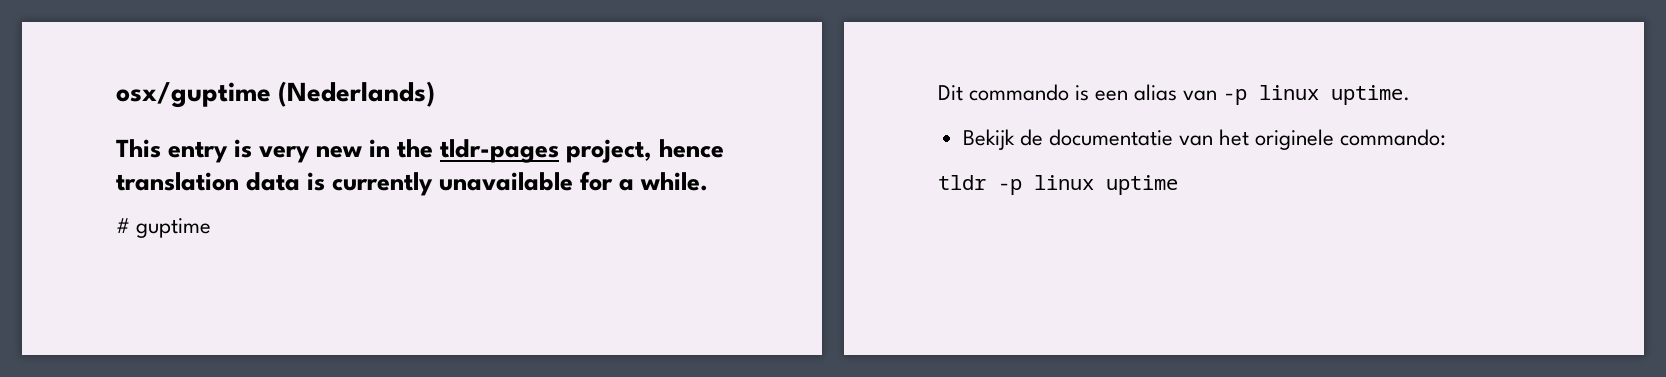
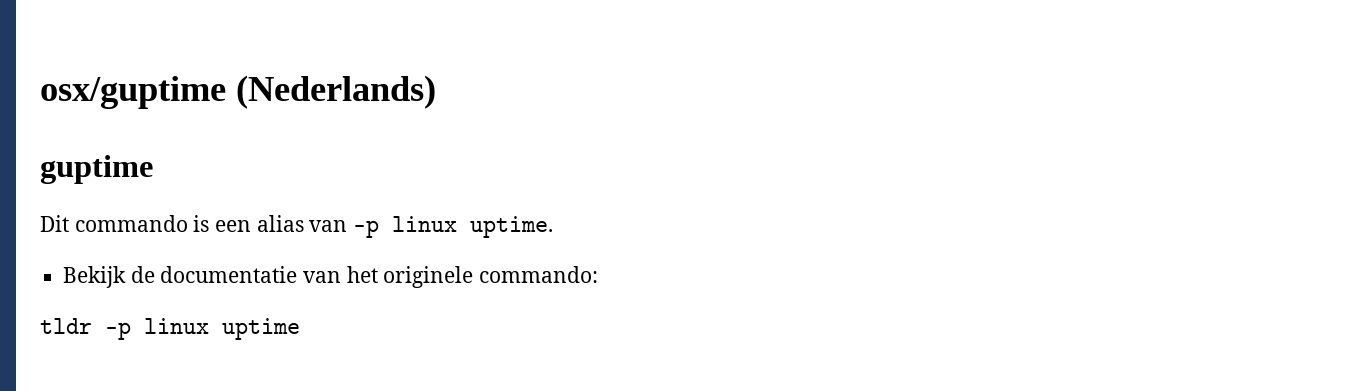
- This entry is very new in the tldr-pages project, hence translation data is currently unavailable for a while.
- # guptime
+ guptime

